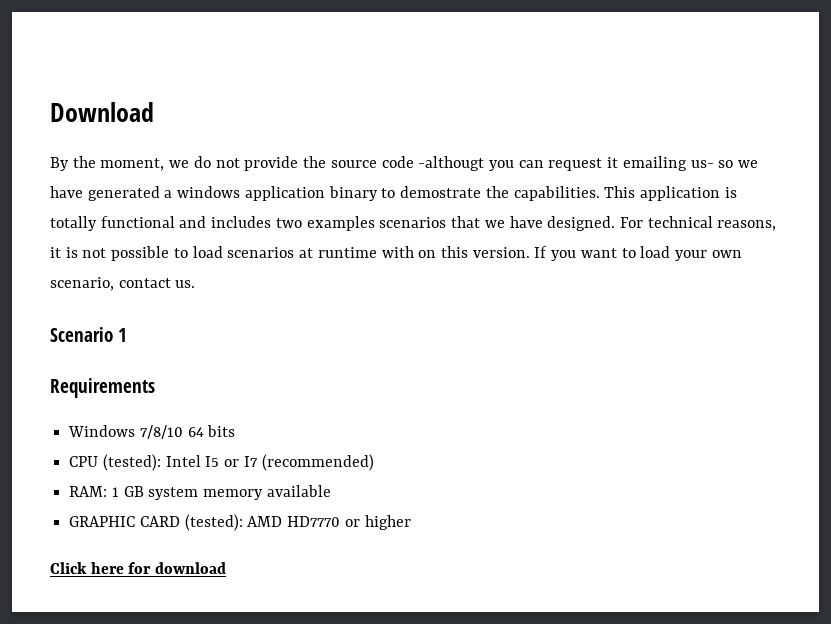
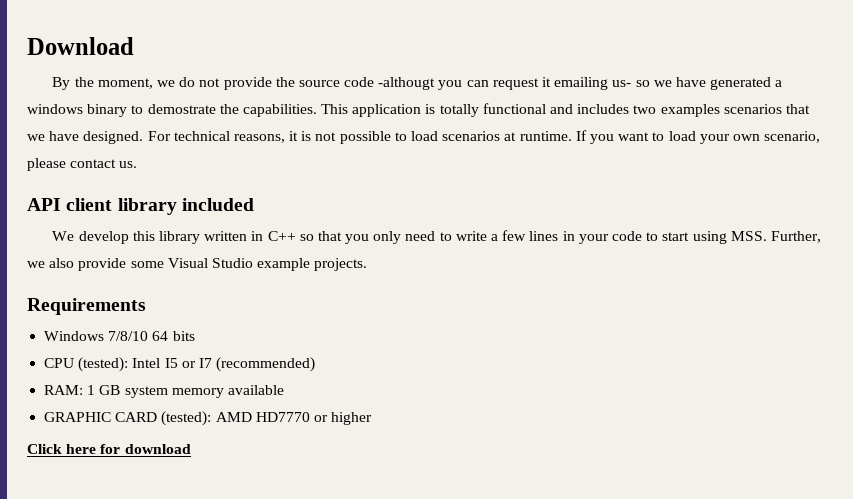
- By the moment, we do not provide the source code -althougt you can request it emailing us- so we have generated a windows application binary to demostrate the capabilities.
+ By the moment, we do not provide the source code -althougt you can request it emailing us- so we have generated a windows binary to demostrate the capabilities.
- For technical reasons, it is not possible to load scenarios at runtime with on this version.
+ For technical reasons, it is not possible to load scenarios at runtime.
- If you want to load your own scenario, contact us.
+ If you want to load your own scenario, please contact us.
- Scenario 1
+ API client library included
+ We develop this library written in C++ so that you only need to write a few lines in your code to start using MSS. Further, we also provide some Visual Studio example projects.

